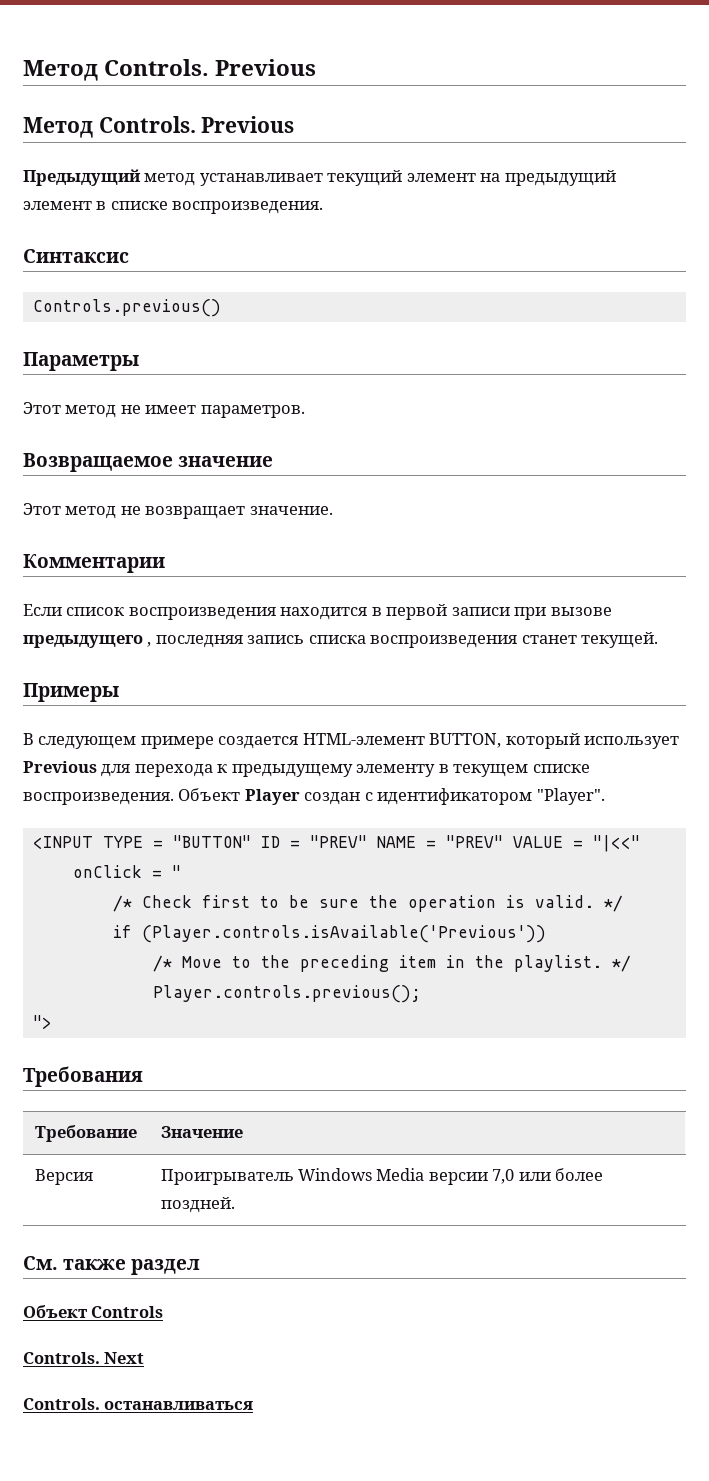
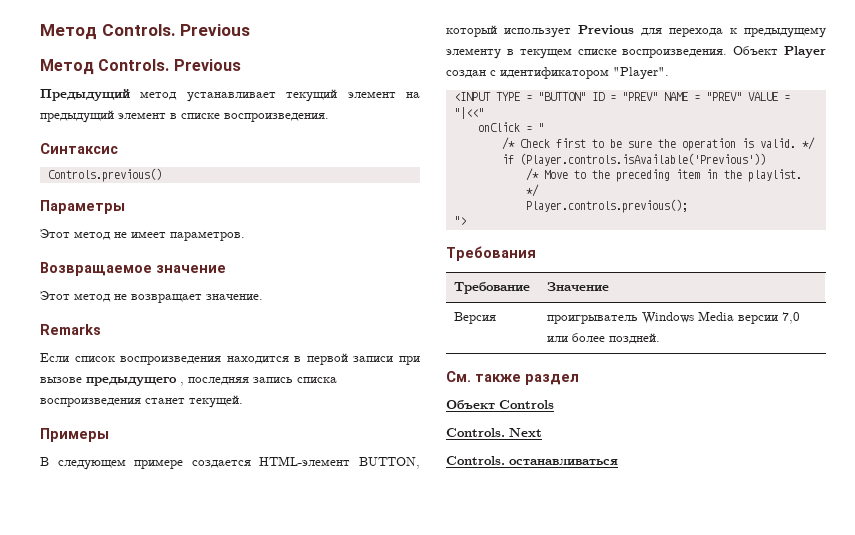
- Комментарии
+ Remarks
- Версия | Проигрыватель Windows Media версии 7,0 или более поздней.
+ Версия | проигрыватель Windows Media версии 7,0 или более поздней.

